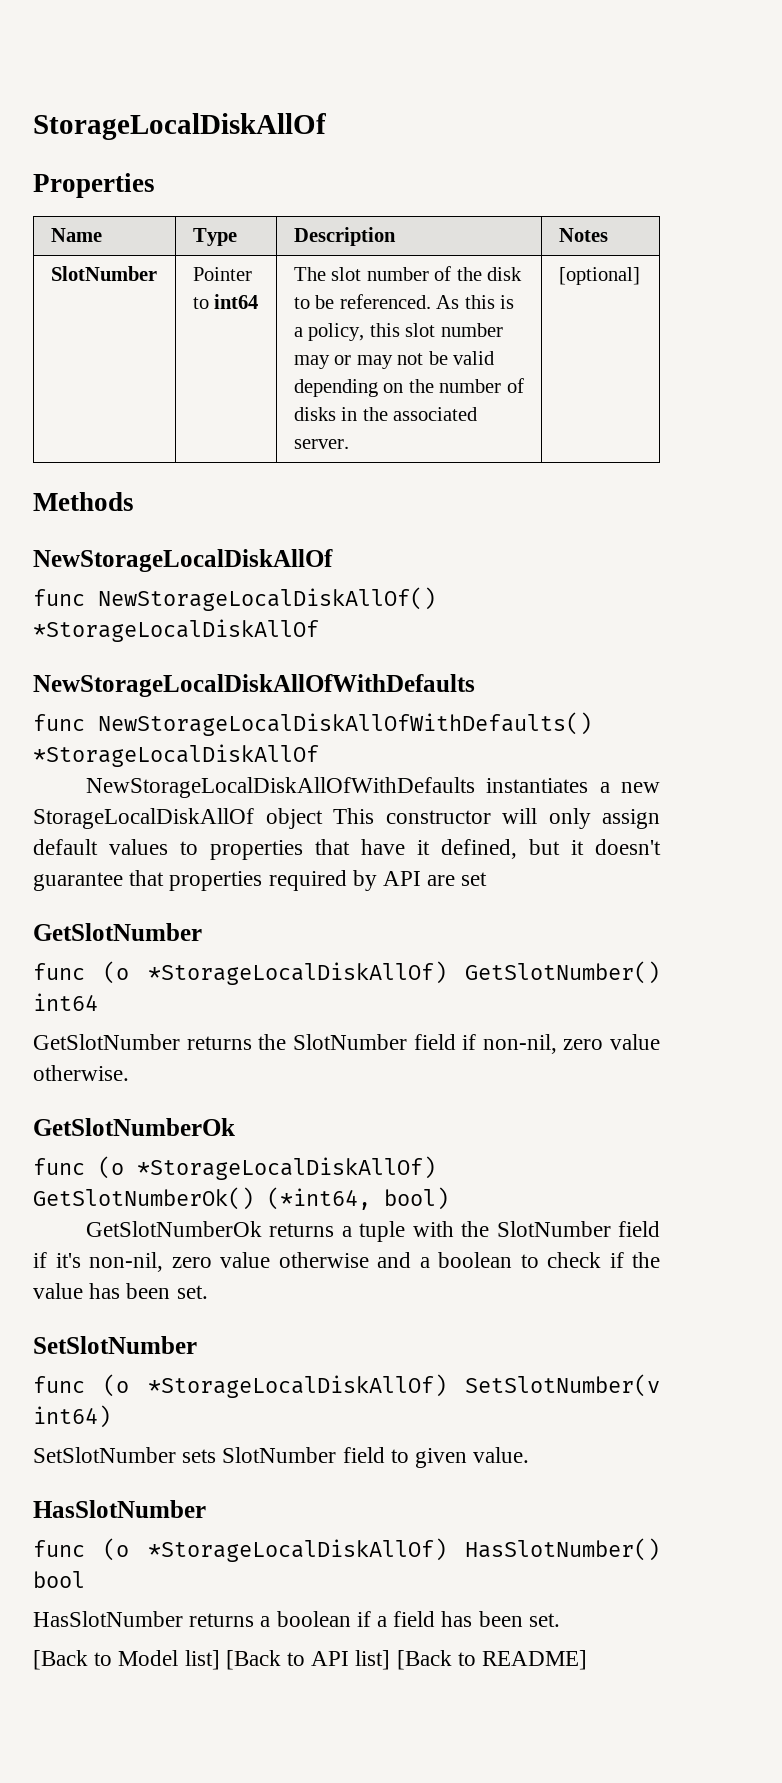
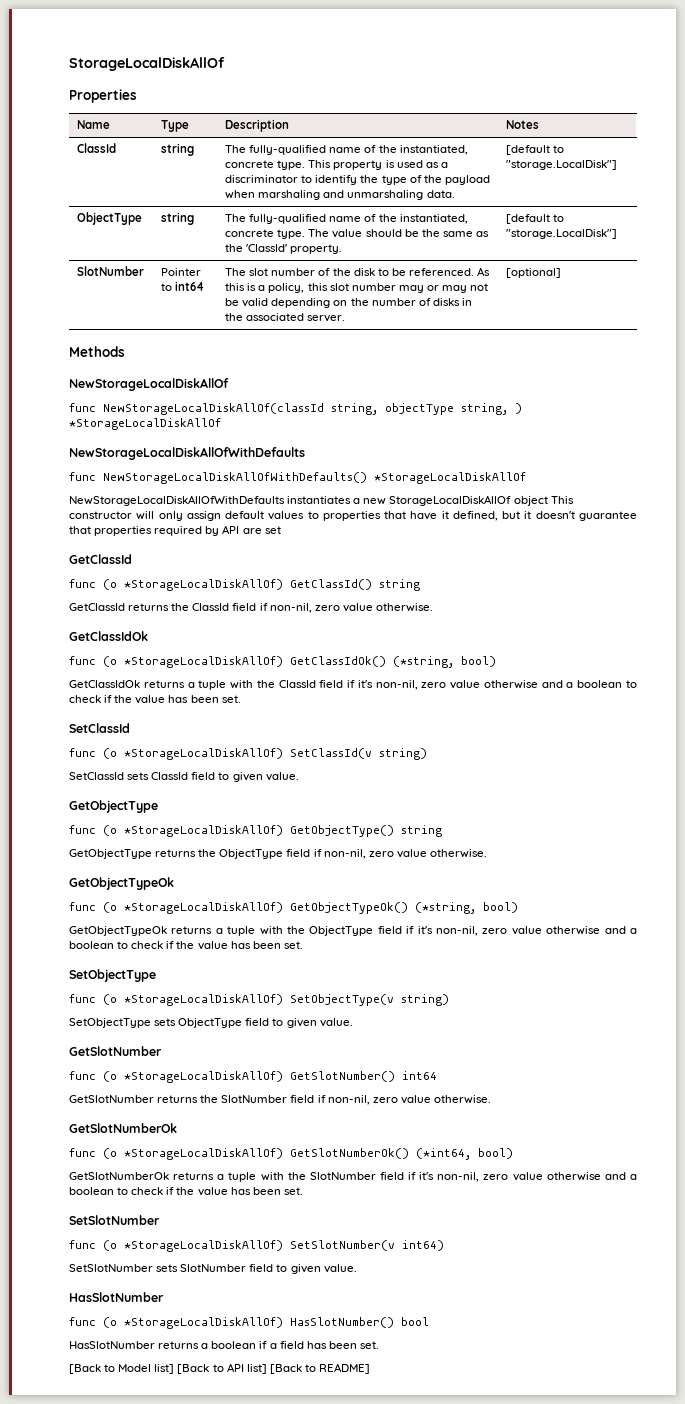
+ ClassId | string | The fully-qualified name of the instantiated, concrete type. This property is used as a discriminator to identify the type of the payload when marshaling and unmarshaling data. | [default to "storage.LocalDisk"]
+ ObjectType | string | The fully-qualified name of the instantiated, concrete type. The value should be the same as the 'ClassId' property. | [default to "storage.LocalDisk"]
- func NewStorageLocalDiskAllOf() *StorageLocalDiskAllOf
+ func NewStorageLocalDiskAllOf(classId string, objectType string, ) *StorageLocalDiskAllOf
  NewStorageLocalDiskAllOfWithDefaults instantiates a new StorageLocalDiskAllOf object This constructor will only assign default values to properties that have it defined, but it doesn't guarantee that properties required by API are set
+ GetClassId
+ func (o *StorageLocalDiskAllOf) GetClassId() string
+ GetClassId returns the ClassId field if non-nil, zero value otherwise.
+ GetClassIdOk
+ func (o *StorageLocalDiskAllOf) GetClassIdOk() (*string, bool)
+ GetClassIdOk returns a tuple with the ClassId field if it's non-nil, zero value otherwise and a boolean to check if the value has been set.
+ SetClassId
+ func (o *StorageLocalDiskAllOf) SetClassId(v string)
+ SetClassId sets ClassId field to given value.
+ GetObjectType
+ func (o *StorageLocalDiskAllOf) GetObjectType() string
+ GetObjectType returns the ObjectType field if non-nil, zero value otherwise.
+ GetObjectTypeOk
+ func (o *StorageLocalDiskAllOf) GetObjectTypeOk() (*string, bool)
+ GetObjectTypeOk returns a tuple with the ObjectType field if it's non-nil, zero value otherwise and a boolean to check if the value has been set.
+ SetObjectType
+ func (o *StorageLocalDiskAllOf) SetObjectType(v string)
+ SetObjectType sets ObjectType field to given value.

